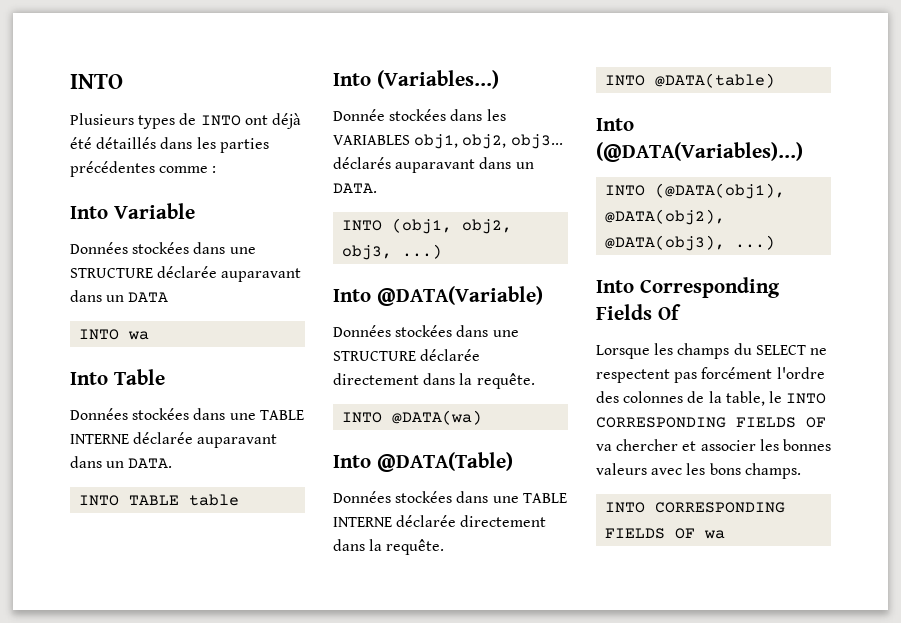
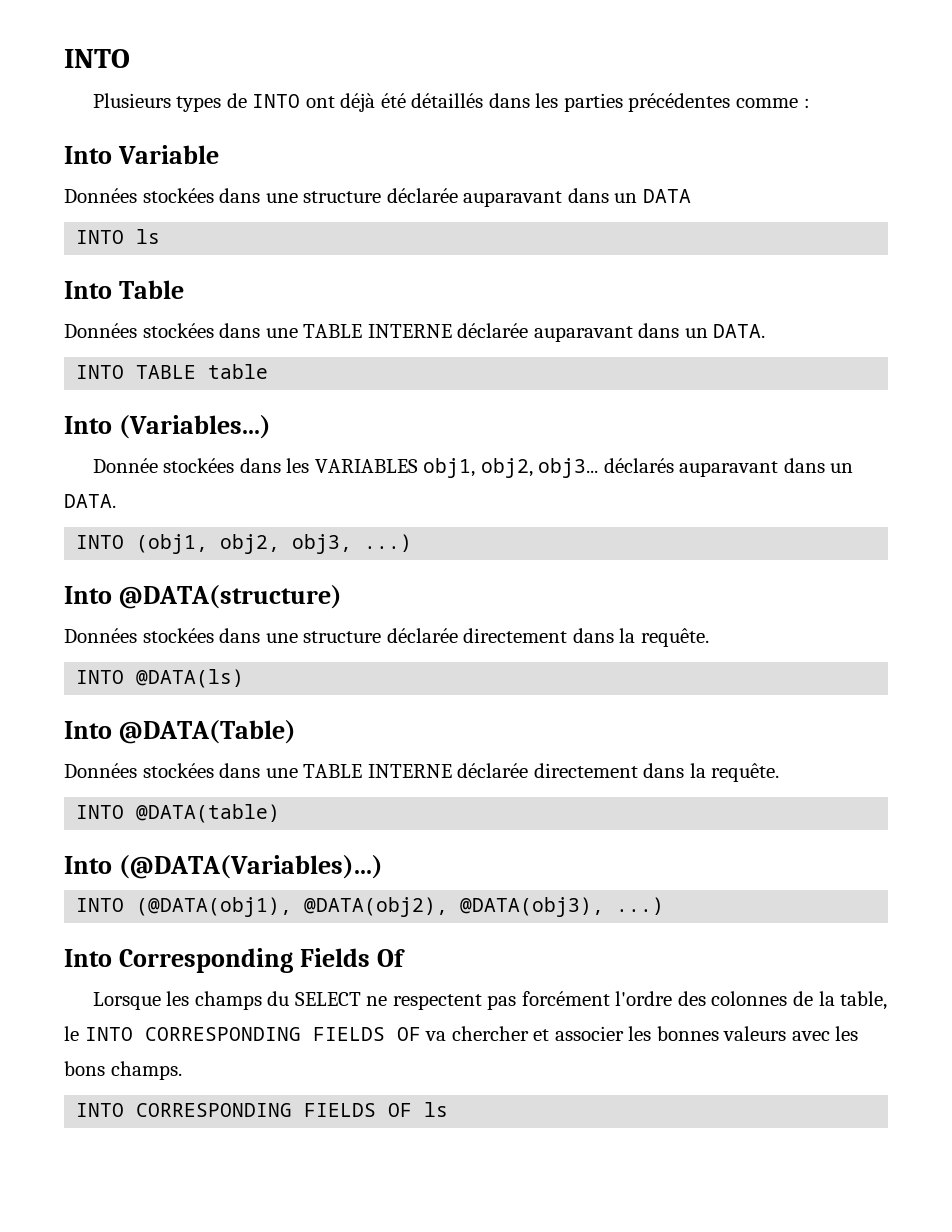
- Données stockées dans une STRUCTURE déclarée auparavant dans un DATA
+ Données stockées dans une structure déclarée auparavant dans un DATA
- INTO wa
+ INTO ls
- Into @DATA(Variable)
- Données stockées dans une STRUCTURE déclarée directement dans la requête.
- INTO @DATA(wa)
+ Into @DATA(structure)
+ Données stockées dans une structure déclarée directement dans la requête.
+ INTO @DATA(ls)
- INTO CORRESPONDING FIELDS OF wa
+ INTO CORRESPONDING FIELDS OF ls

